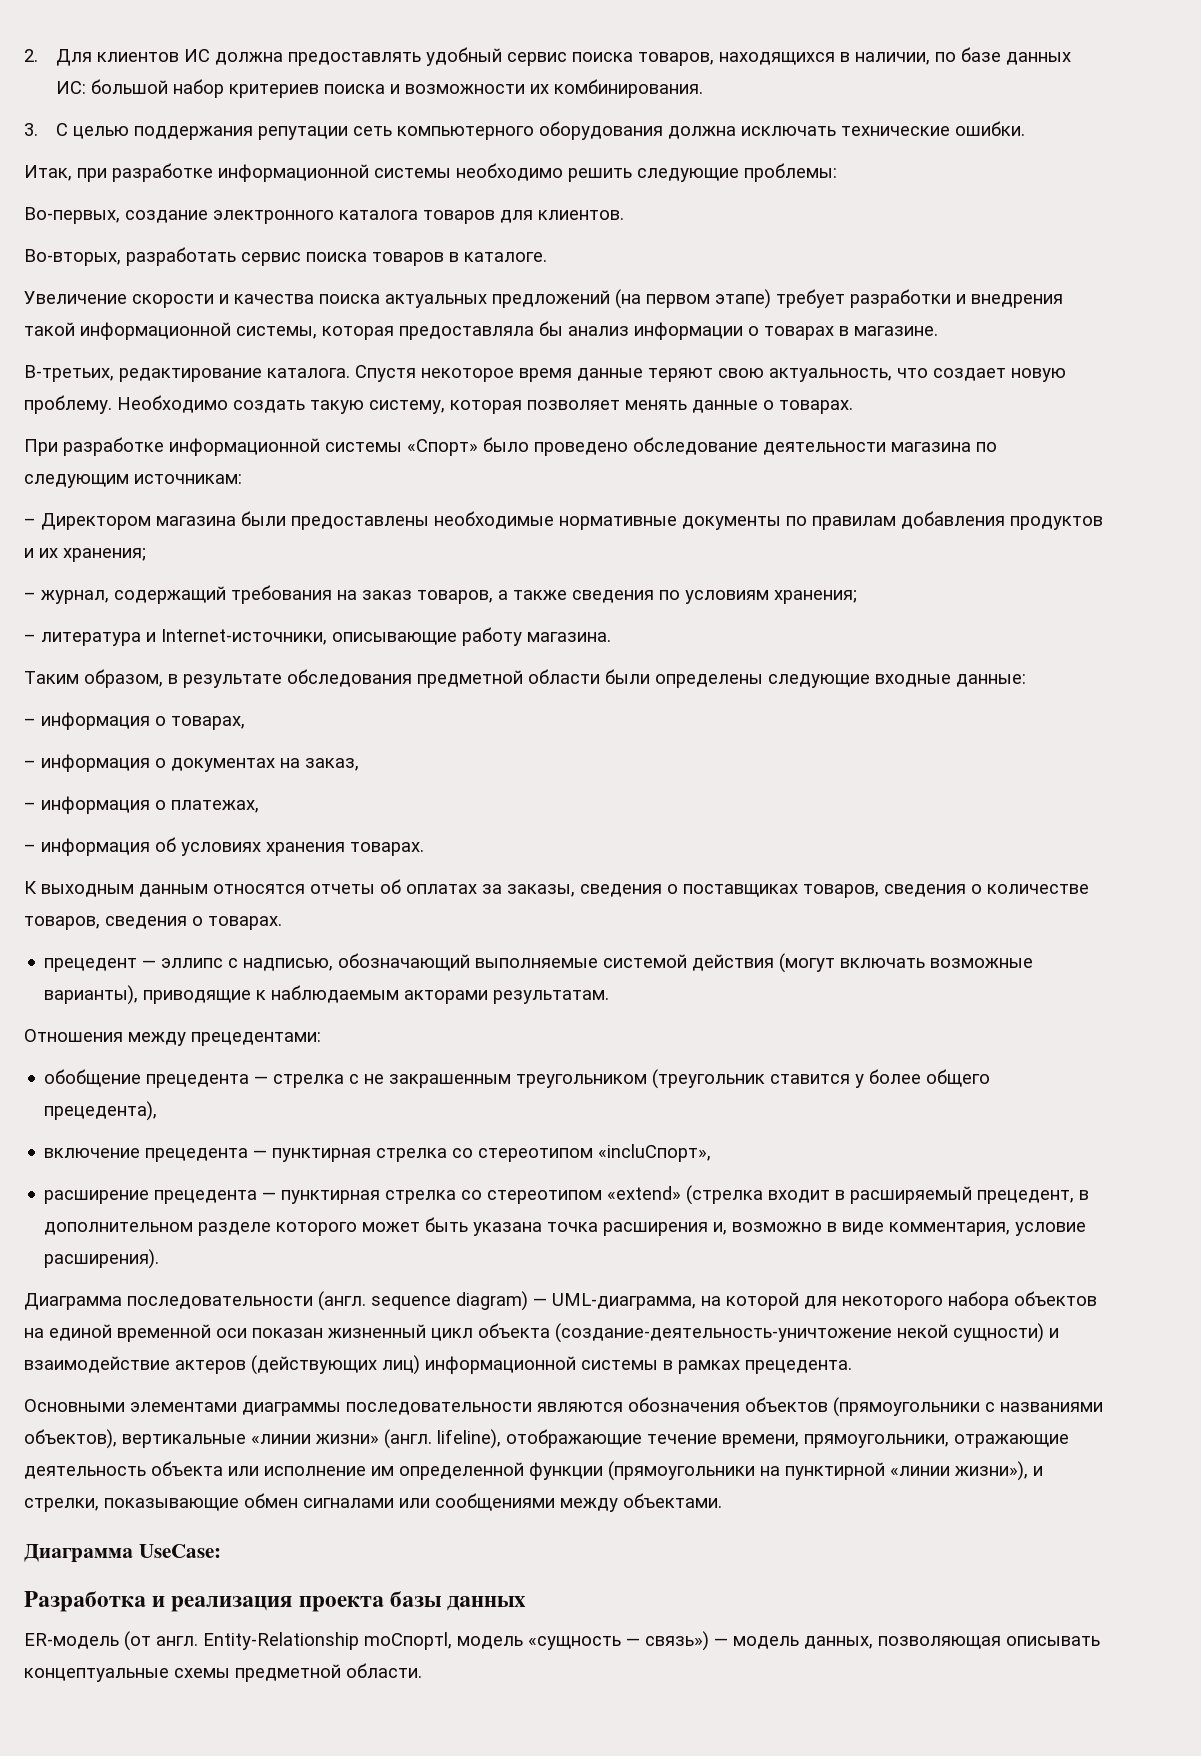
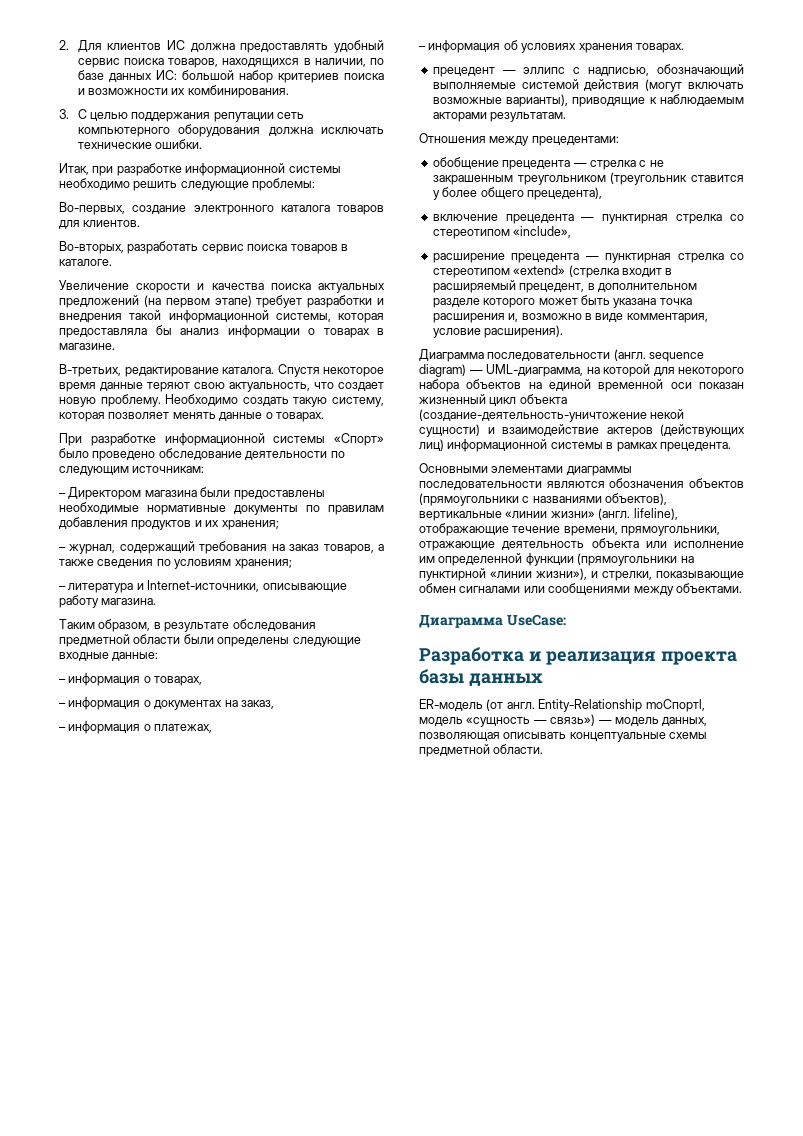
- При разработке информационной системы «Спорт» было проведено обследование деятельности магазина по следующим источникам:
+ При разработке информационной системы «Спорт» было проведено обследование деятельности по следующим источникам:
- К выходным данным относятся отчеты об оплатах за заказы, сведения о поставщиках товаров, сведения о количестве товаров, сведения о товарах.
- включение прецедента — пунктирная стрелка со стереотипом «incluСпорт»,
+ включение прецедента — пунктирная стрелка со стереотипом «include»,

